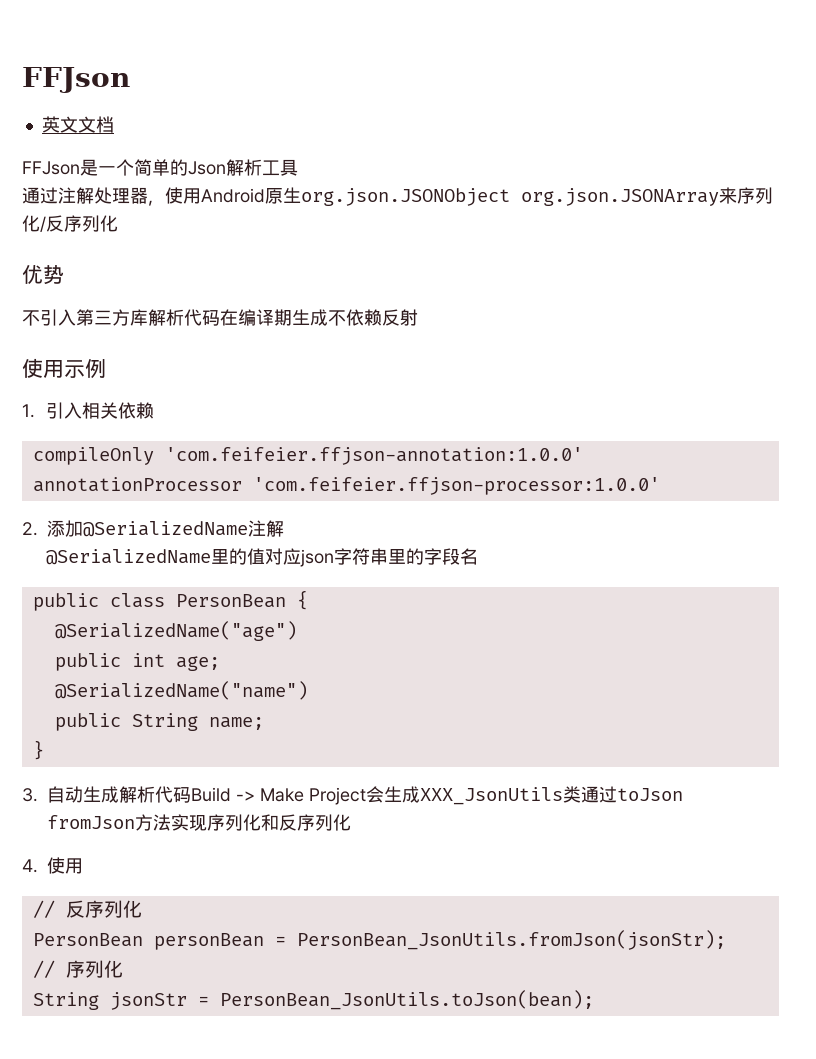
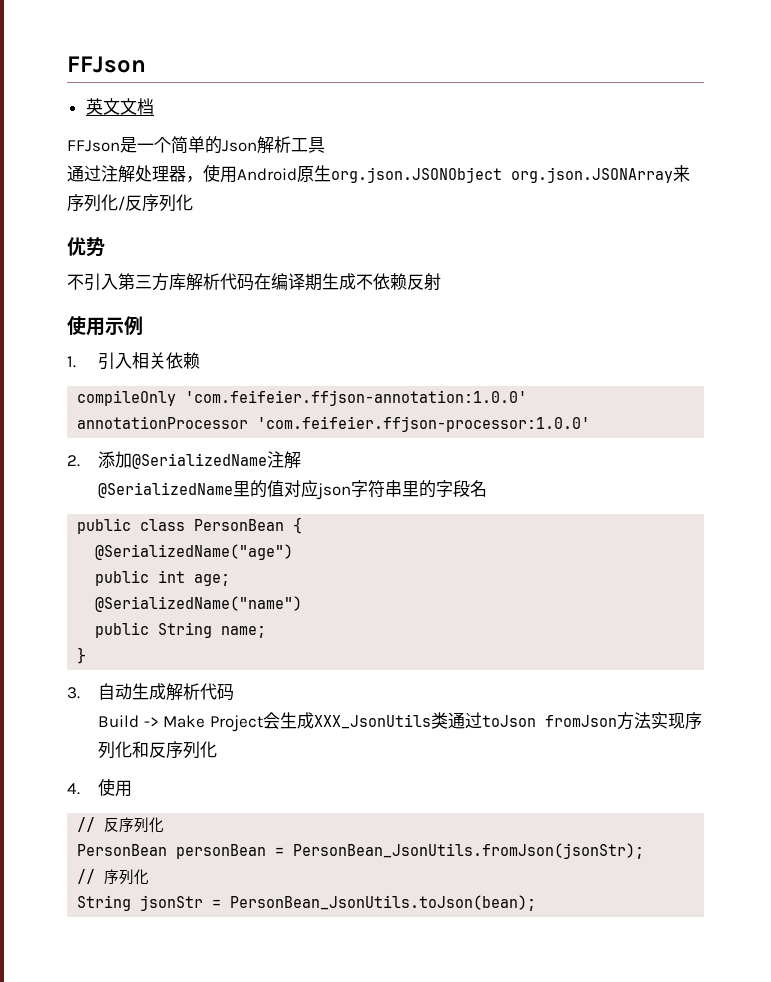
- 3.自动生成解析代码Build -> Make Project会生成XXX_JsonUtils类通过toJson fromJson方法实现序列化和反序列化
+ 3.自动生成解析代码
+ Build -> Make Project会生成XXX_JsonUtils类通过toJson fromJson方法实现序列化和反序列化

